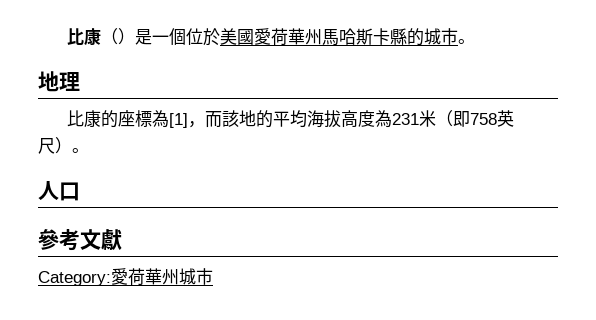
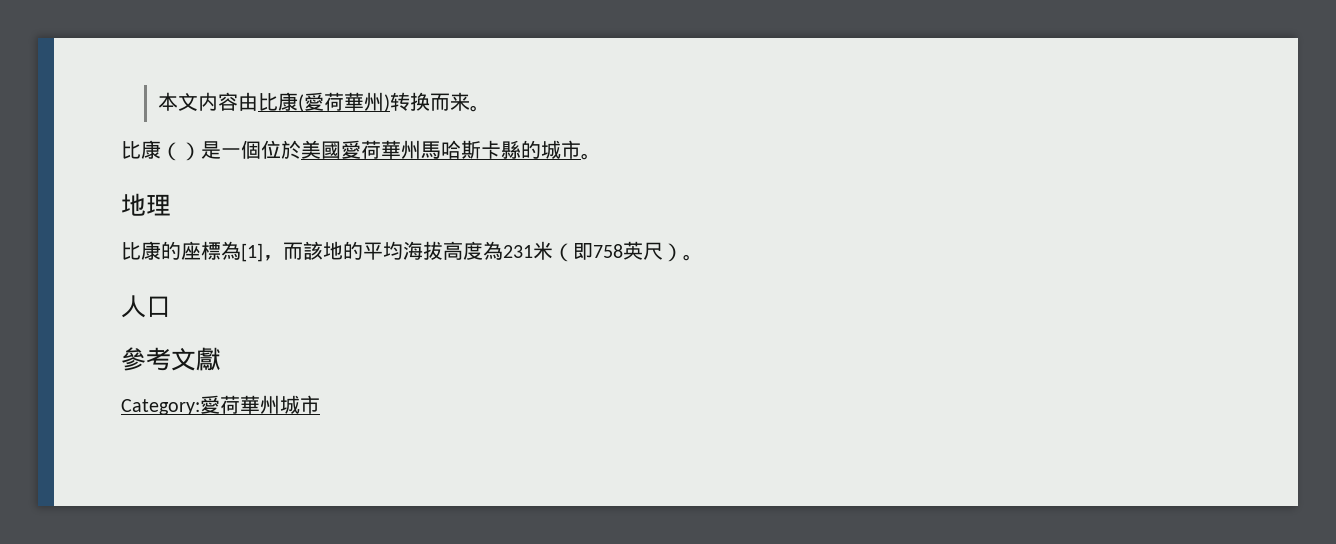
+ 本文内容由比康(愛荷華州)转换而来。

